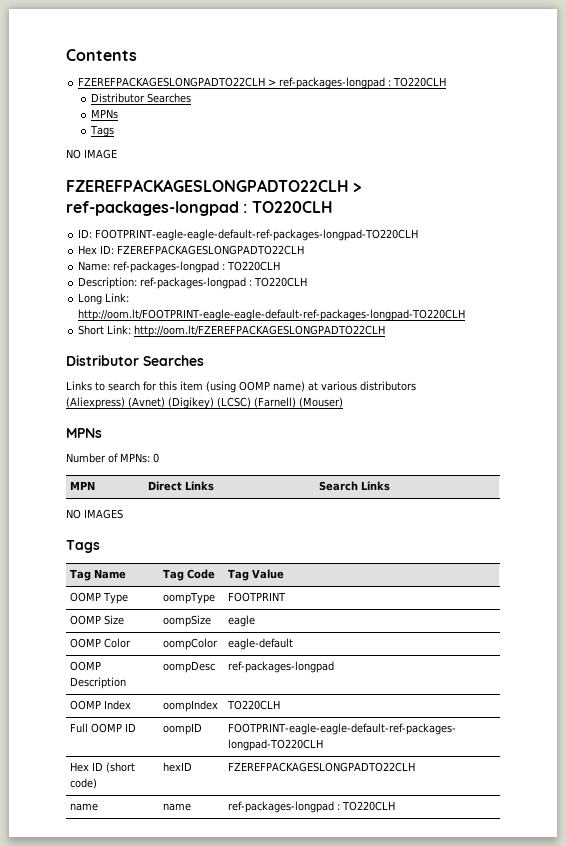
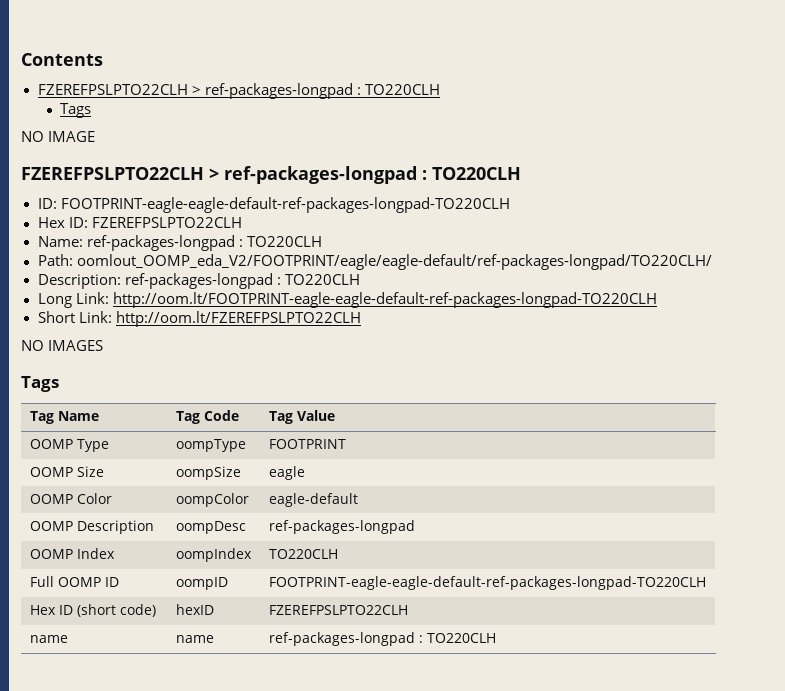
  Contents
- FZEREFPACKAGESLONGPADTO22CLH > ref-packages-longpad : TO220CLH
- Distributor Searches
- MPNs
+ FZEREFPSLPTO22CLH > ref-packages-longpad : TO220CLH
  NO IMAGE
- FZEREFPACKAGESLONGPADTO22CLH > ref-packages-longpad : TO220CLH
+ FZEREFPSLPTO22CLH > ref-packages-longpad : TO220CLH
- Hex ID: FZEREFPACKAGESLONGPADTO22CLH
+ Hex ID: FZEREFPSLPTO22CLH
+ Path: oomlout_OOMP_eda_V2/FOOTPRINT/eagle/eagle-default/ref-packages-longpad/TO220CLH/
- Short Link: http://oom.lt/FZEREFPACKAGESLONGPADTO22CLH
- Distributor Searches
- Links to search for this item (using OOMP name) at various distributors
- (Aliexpress) (Avnet) (Digikey) (LCSC) (Farnell) (Mouser)
- MPNs
- Number of MPNs: 0
- MPN | Direct Links | Search Links
+ Short Link: http://oom.lt/FZEREFPSLPTO22CLH
- Hex ID (short code) | hexID | FZEREFPACKAGESLONGPADTO22CLH
+ Hex ID (short code) | hexID | FZEREFPSLPTO22CLH

